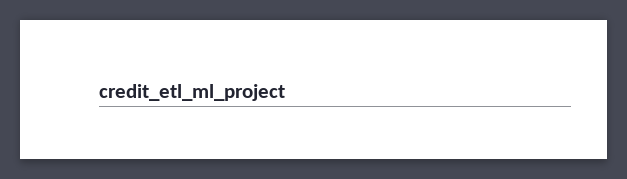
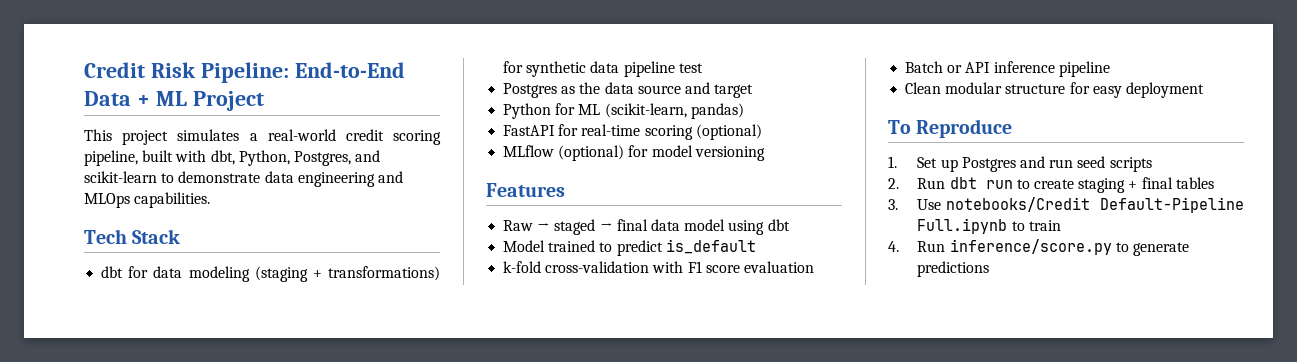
- credit_etl_ml_project
+ Credit Risk Pipeline: End-to-End Data + ML Project
+ This project simulates a real-world credit scoring pipeline, built with dbt, Python, Postgres, and scikit-learn to demonstrate data engineering and MLOps capabilities.
+ Tech Stack
+ dbt for data modeling (staging + transformations) for synthetic data pipeline test
+ Postgres as the data source and target
+ Python for ML (scikit-learn, pandas)
+ FastAPI for real-time scoring (optional)
+ MLflow (optional) for model versioning
+ Features
+ Raw → staged → final data model using dbt
+ Model trained to predict is_default
+ k-fold cross-validation with F1 score evaluation
+ Batch or API inference pipeline
+ Clean modular structure for easy deployment
+ To Reproduce
+ 1. Set up Postgres and run seed scripts
+ 2. Run dbt run to create staging + final tables
+ 3. Use notebooks/Credit Default-Pipeline Full.ipynb to train
+ 4. Run inference/score.py to generate predictions

